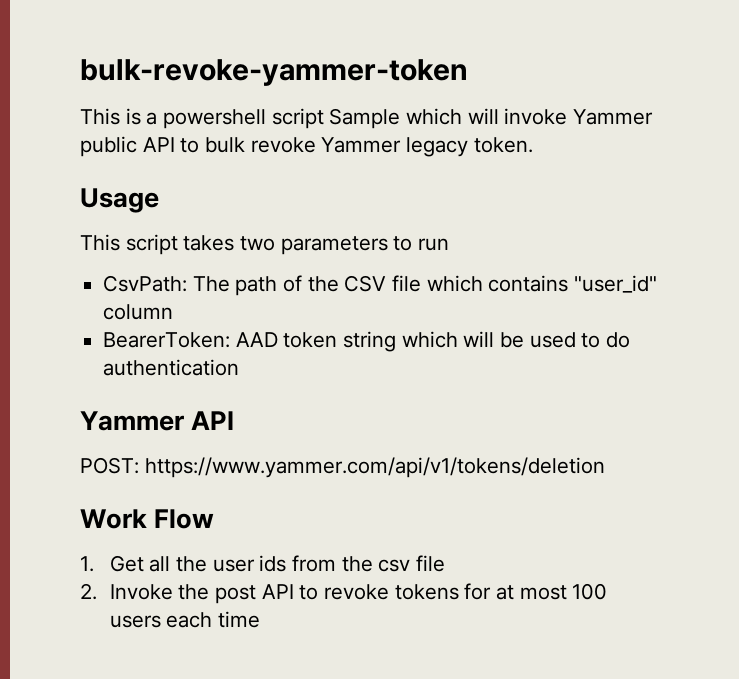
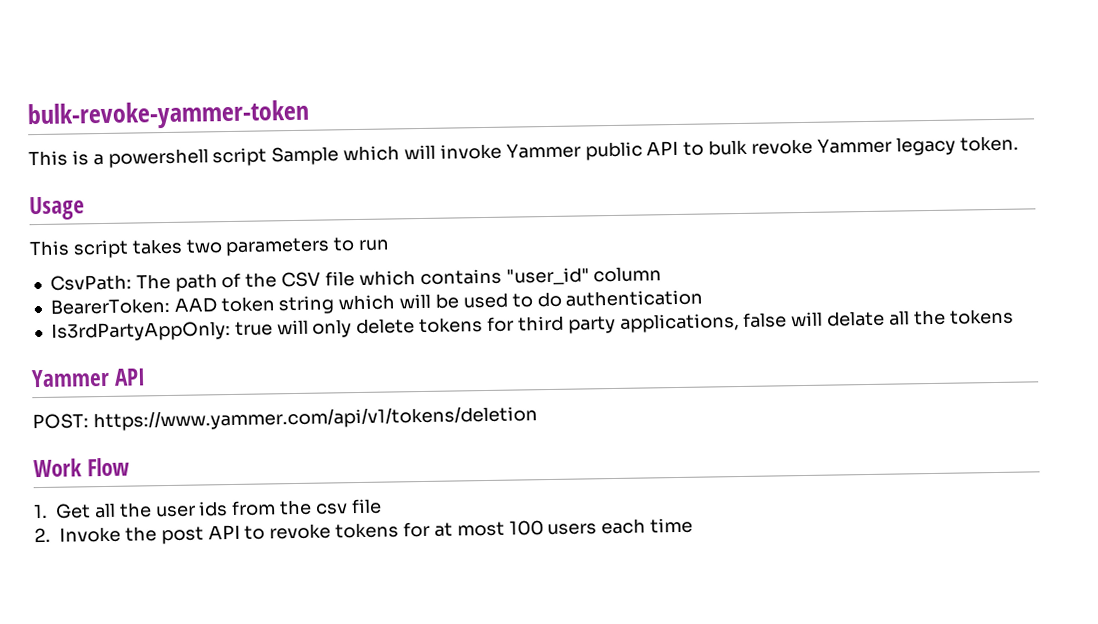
+ Is3rdPartyAppOnly: true will only delete tokens for third party applications, false will delate all the tokens

